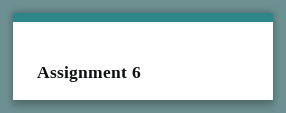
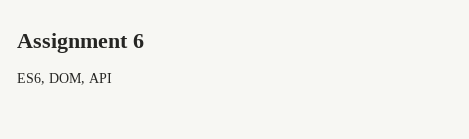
+ ES6, DOM, API

